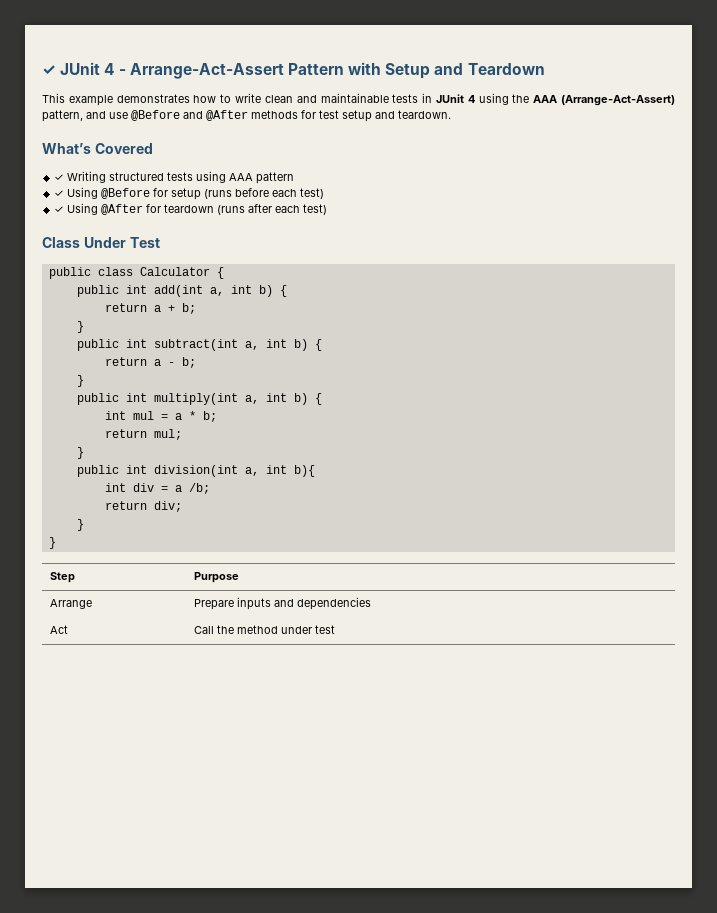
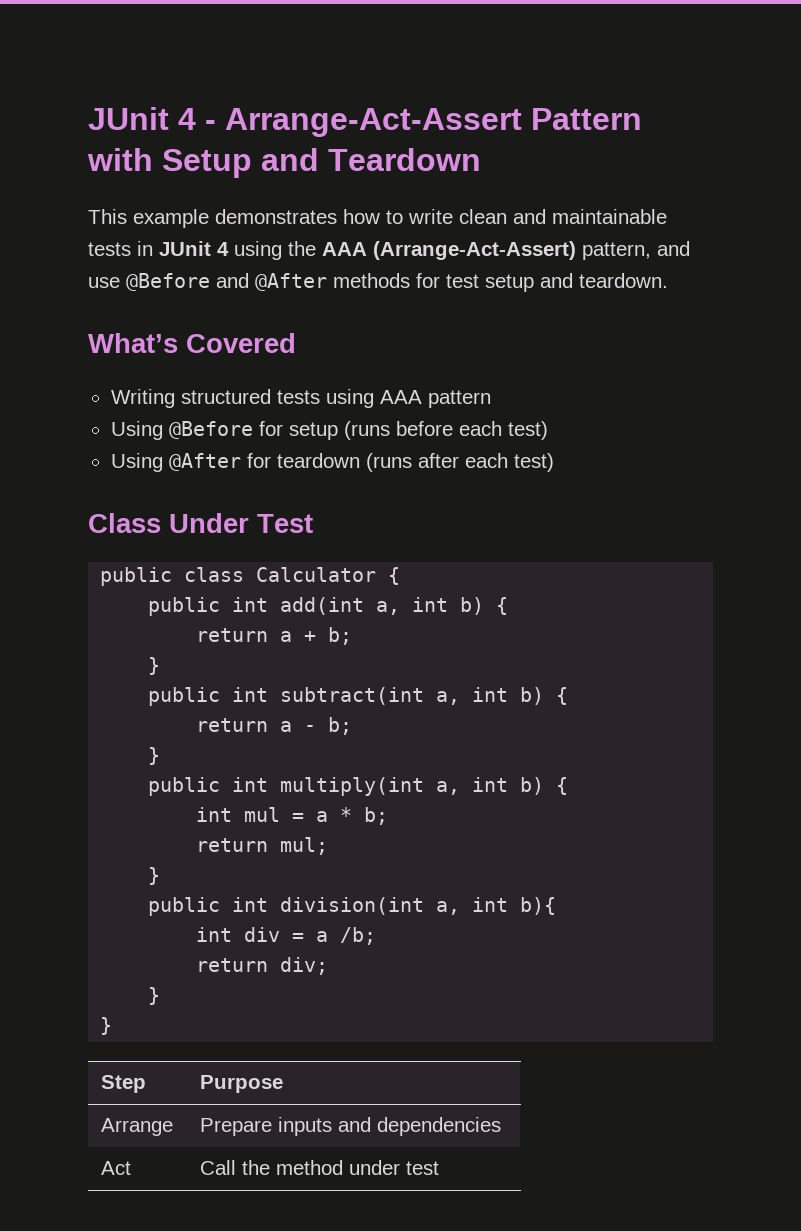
- ✓ JUnit 4 - Arrange-Act-Assert Pattern with Setup and Teardown
+ JUnit 4 - Arrange-Act-Assert Pattern with Setup and Teardown
- ✓ Writing structured tests using AAA pattern
+ Writing structured tests using AAA pattern
- ✓ Using @Before for setup (runs before each test)
+ Using @Before for setup (runs before each test)
- ✓ Using @After for teardown (runs after each test)
+ Using @After for teardown (runs after each test)

